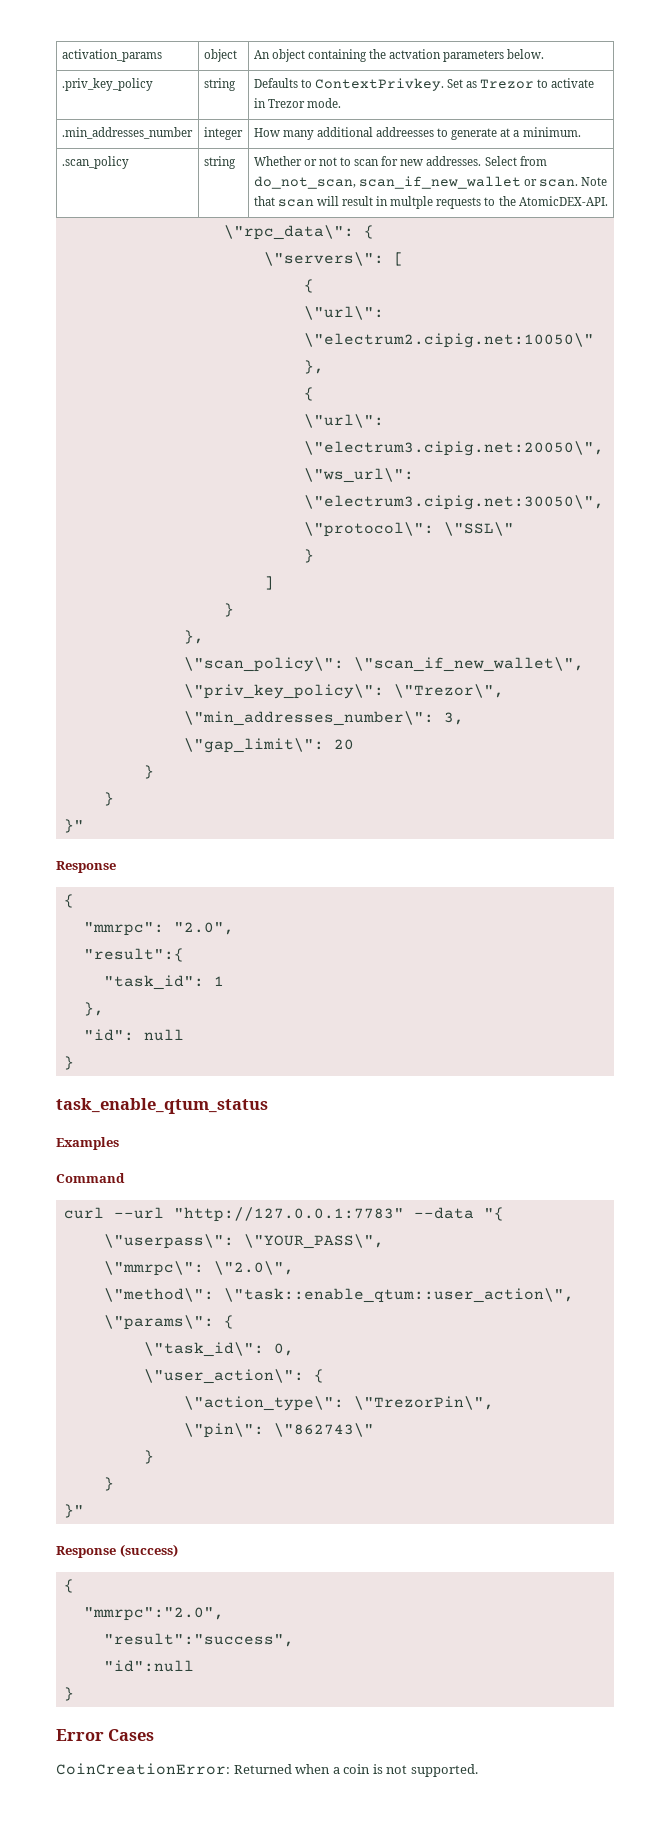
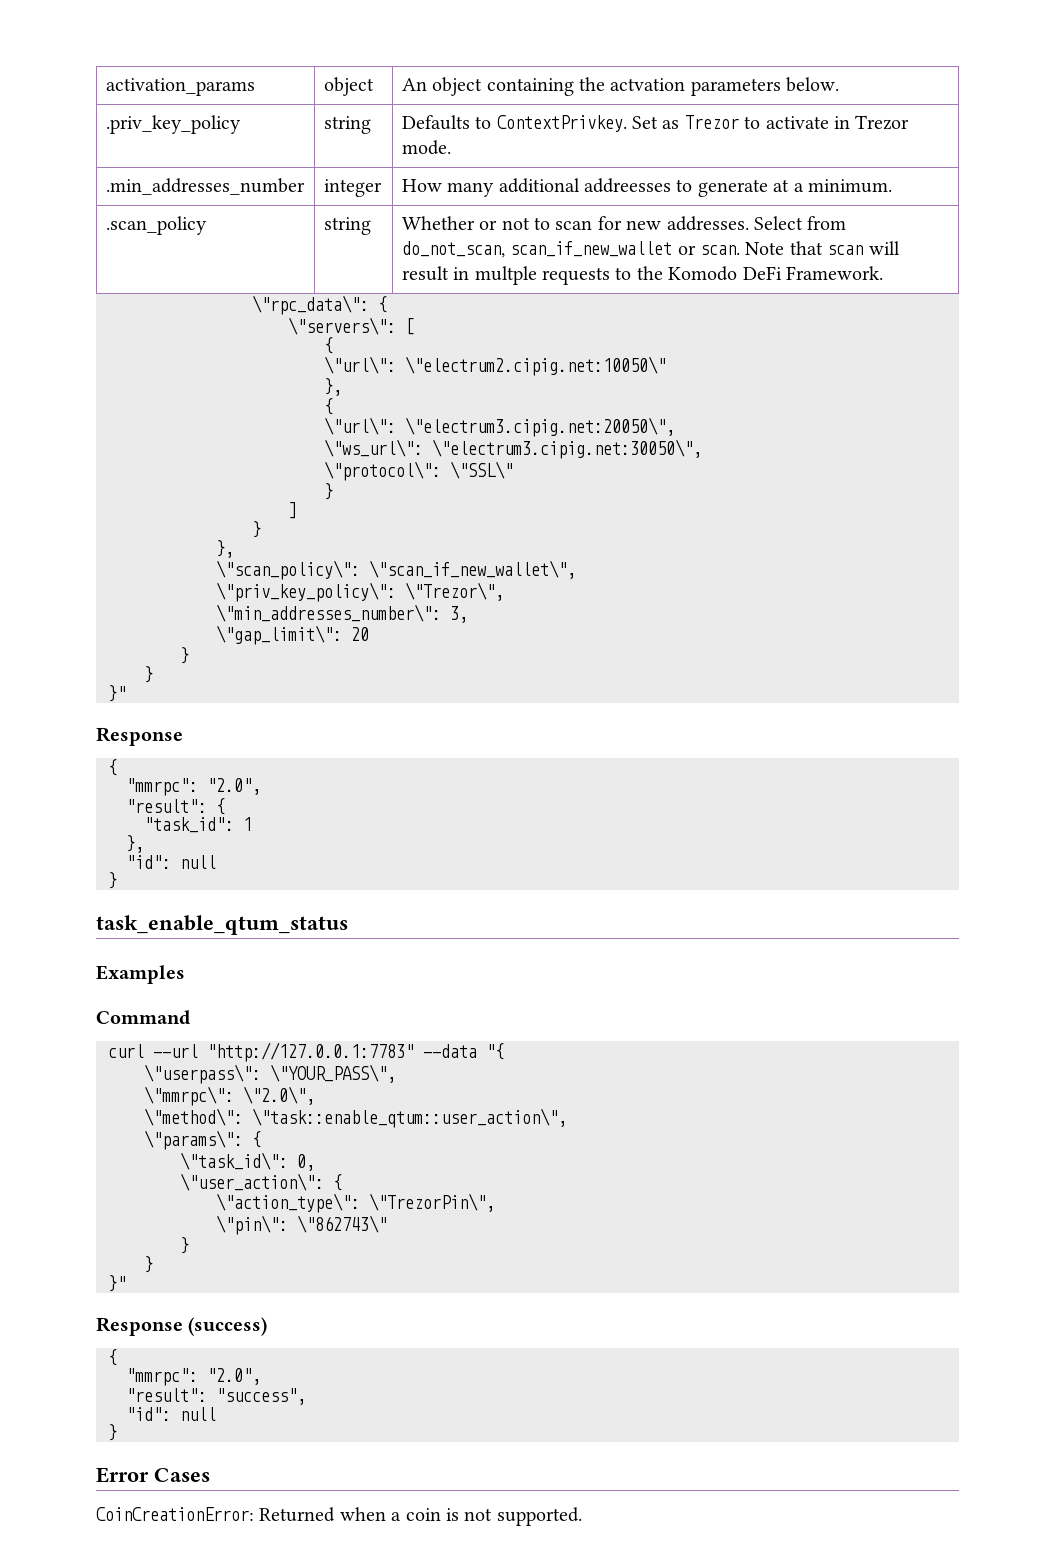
- .scan_policy | string | Whether or not to scan for new addresses. Select from do_not_scan, scan_if_new_wallet or scan. Note that scan will result in multple requests to the AtomicDEX-API.
+ .scan_policy | string | Whether or not to scan for new addresses. Select from do_not_scan, scan_if_new_wallet or scan. Note that scan will result in multple requests to the Komodo DeFi Framework.
- "result":{
+ "result": {
  Response (success)
  {
- "mmrpc":"2.0",
- "result":"success",
- "id":null
+ "mmrpc": "2.0",
+ "result": "success",
+ "id": null

